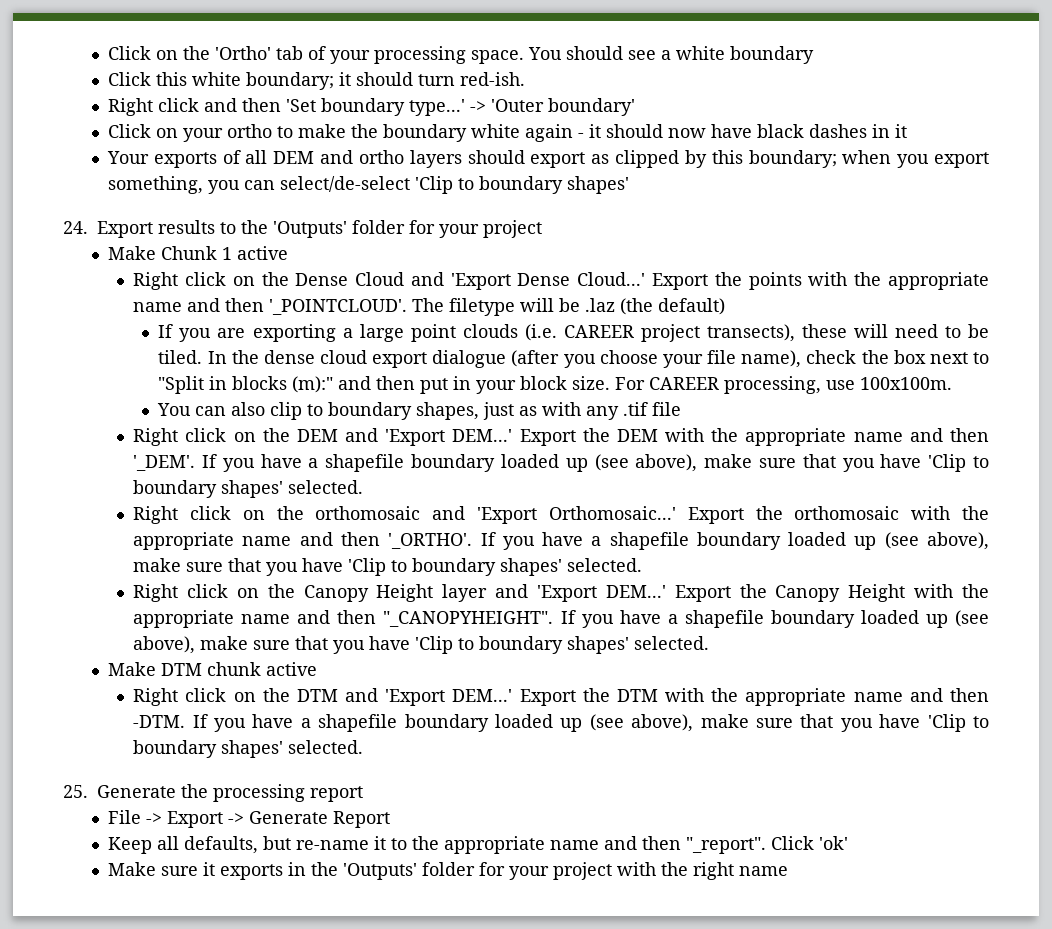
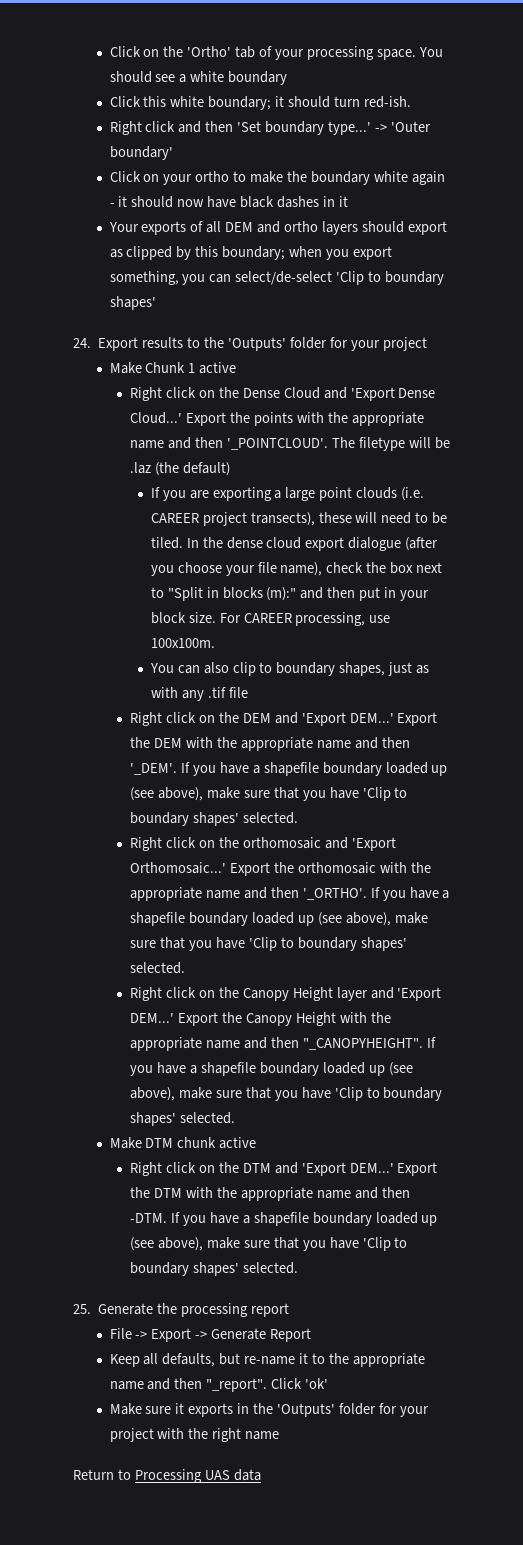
+ Return to Processing UAS data

